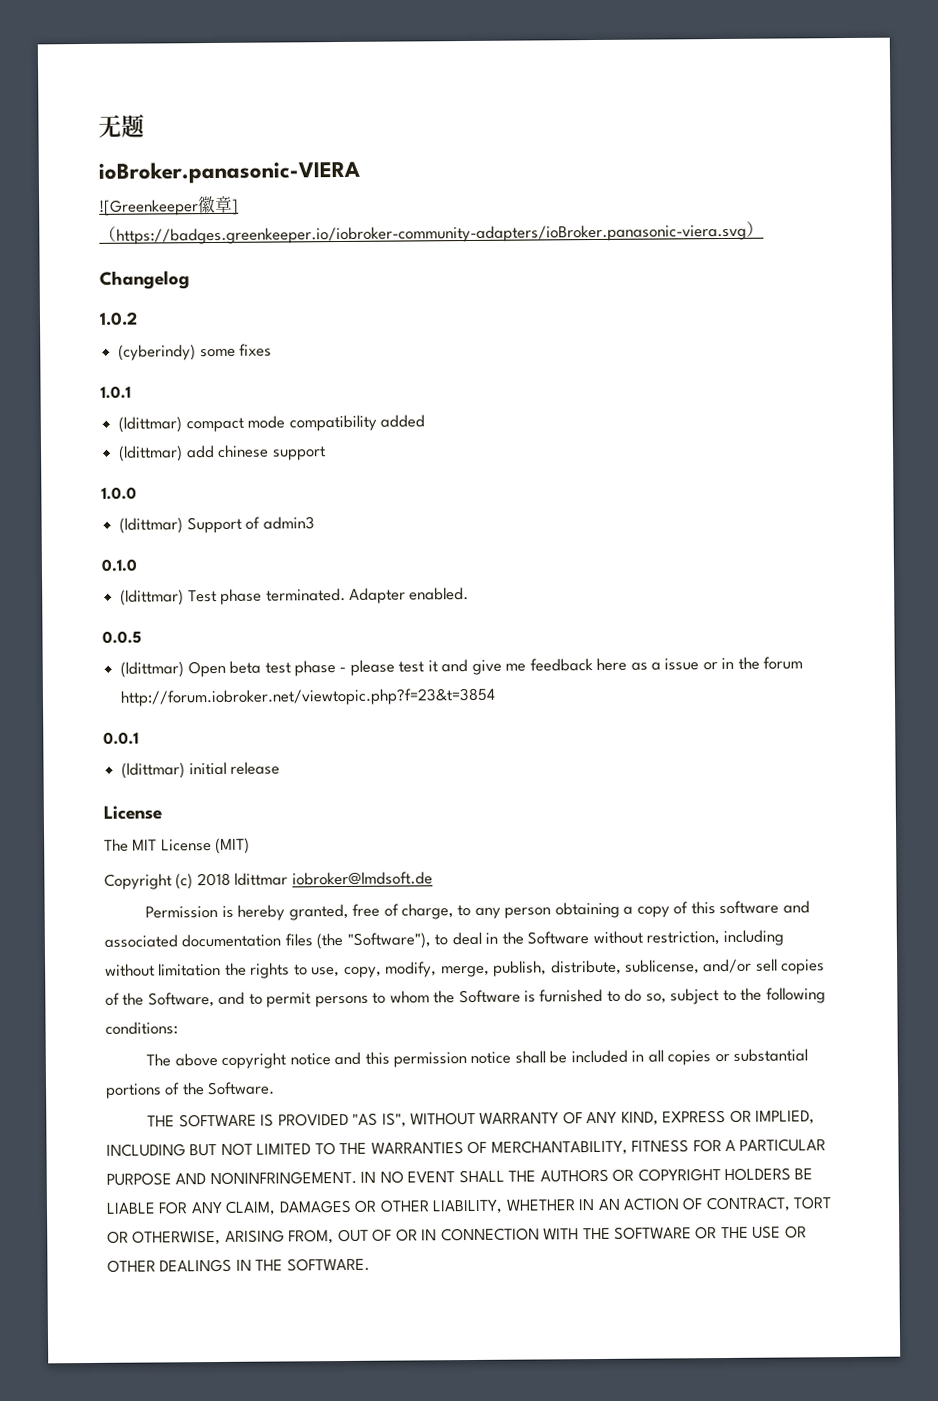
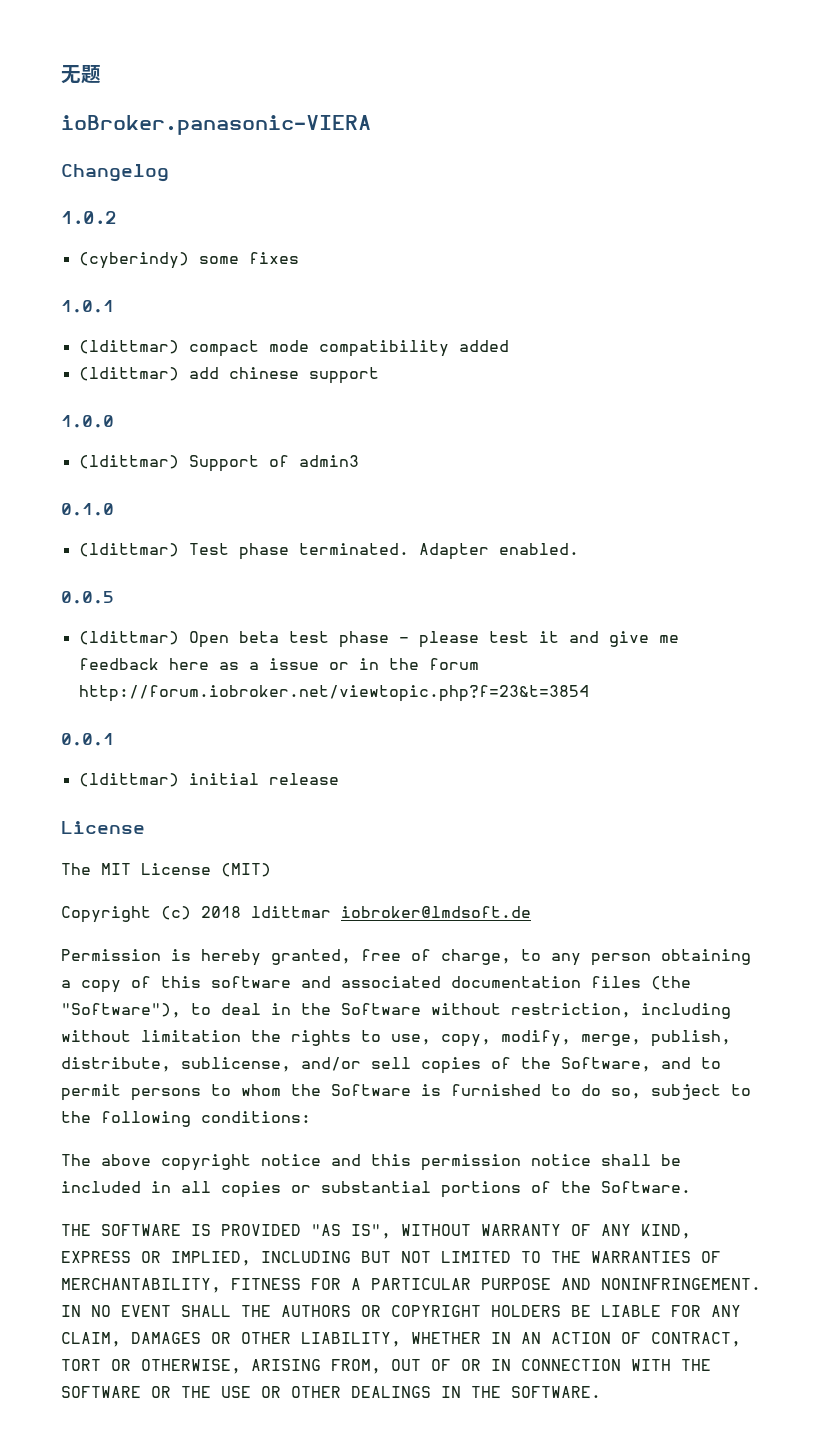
- ![Greenkeeper徽章]（https://badges.greenkeeper.io/iobroker-community-adapters/ioBroker.panasonic-viera.svg）

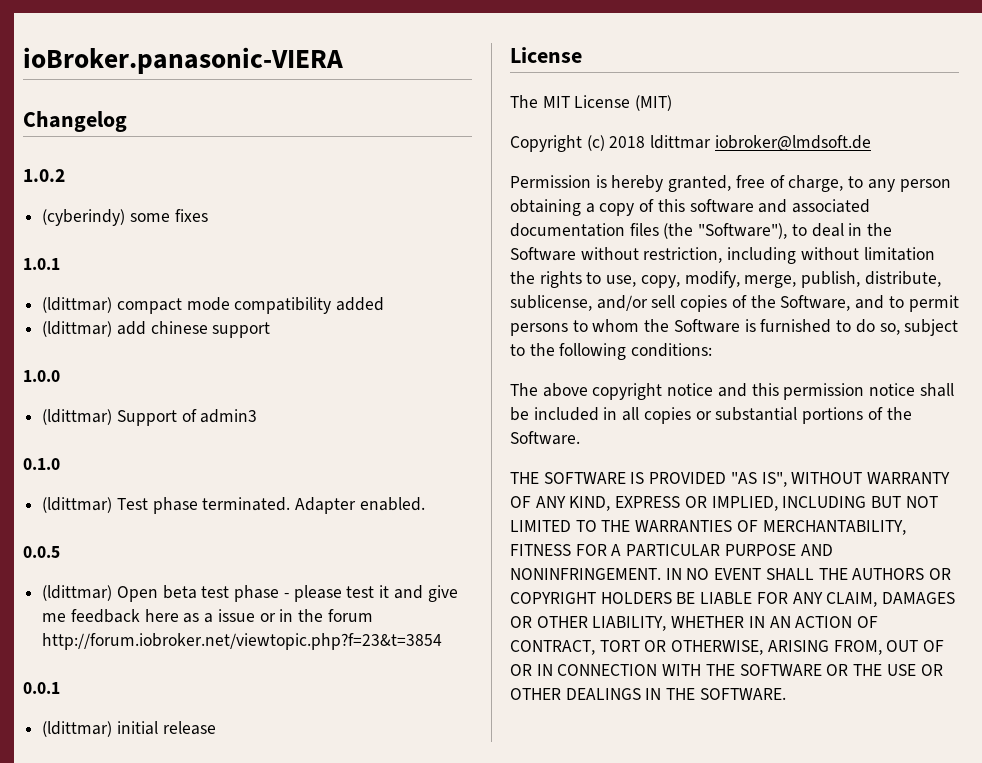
- 无题

